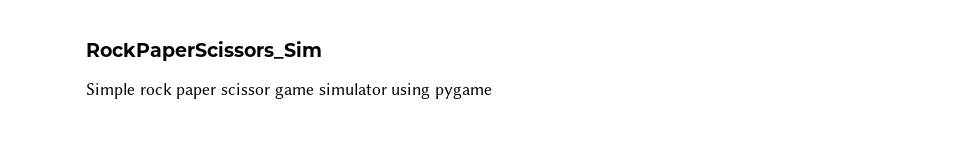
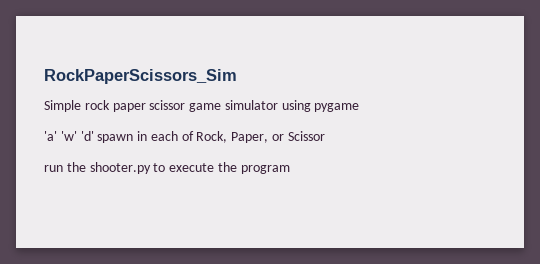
+ 'a' 'w' 'd' spawn in each of Rock, Paper, or Scissor
+ run the shooter.py to execute the program

